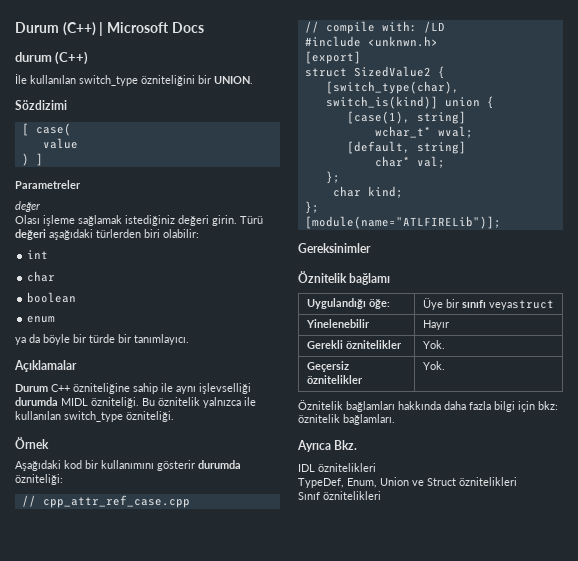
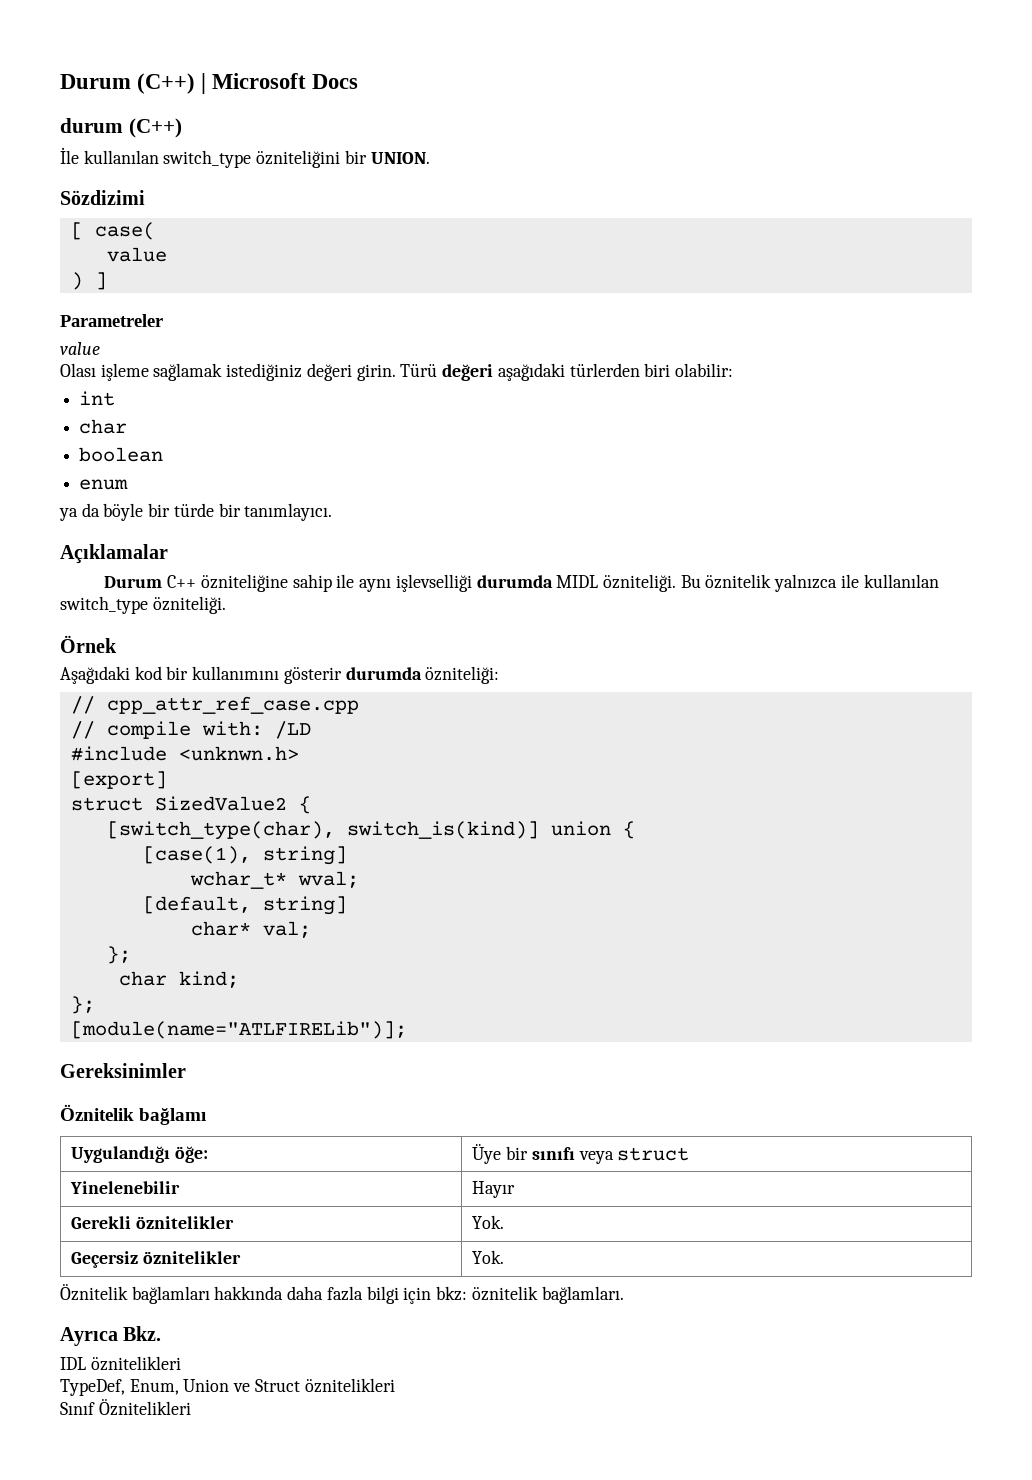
  Parametreler
- değer
+ value
- Uygulandığı öğe: | Üye bir sınıfı veyastruct
+ Uygulandığı öğe: | Üye bir sınıfı veya struct
- Sınıf öznitelikleri
+ Sınıf Öznitelikleri

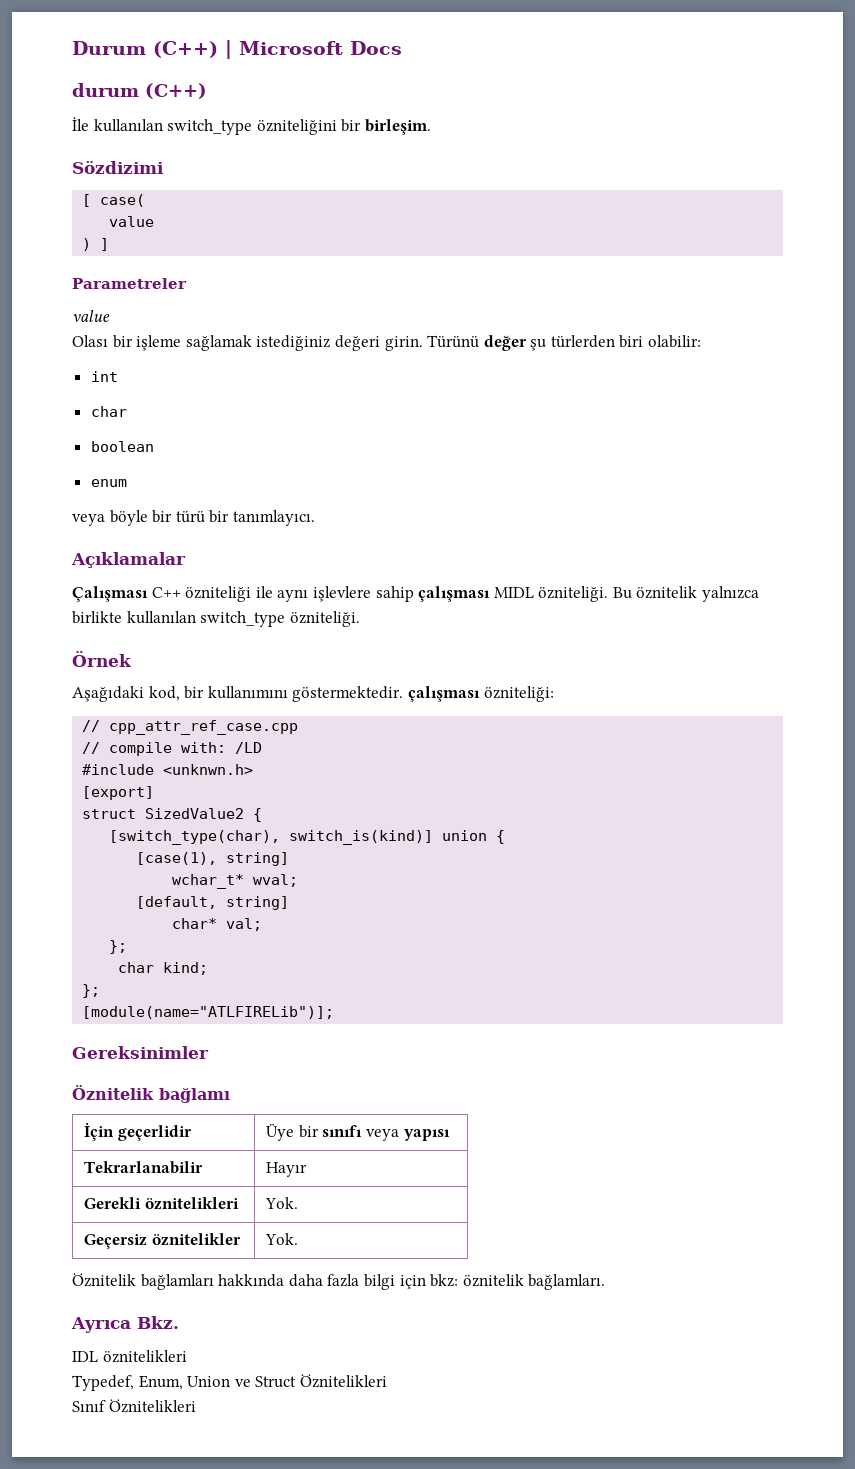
- İle kullanılan switch_type özniteliğini bir UNION.
+ İle kullanılan switch_type özniteliğini bir birleşim.
- Olası işleme sağlamak istediğiniz değeri girin.
+ Olası bir işleme sağlamak istediğiniz değeri girin.
- Türü değeri aşağıdaki türlerden biri olabilir:
+ Türünü değer şu türlerden biri olabilir:
- ya da böyle bir türde bir tanımlayıcı.
+ veya böyle bir türü bir tanımlayıcı.
- Durum C++ özniteliğine sahip ile aynı işlevselliği durumda MIDL özniteliği.
+ Çalışması C++ özniteliği ile aynı işlevlere sahip çalışması MIDL özniteliği.
- Bu öznitelik yalnızca ile kullanılan switch_type özniteliği.
+ Bu öznitelik yalnızca birlikte kullanılan switch_type özniteliği.
- Aşağıdaki kod bir kullanımını gösterir durumda özniteliği:
+ Aşağıdaki kod, bir kullanımını göstermektedir. çalışması özniteliği:
- Uygulandığı öğe: | Üye bir sınıfı veya struct
- Yinelenebilir | Hayır
+ İçin geçerlidir | Üye bir sınıfı veya yapısı
+ Tekrarlanabilir | Hayır
- Gerekli öznitelikler | Yok.
+ Gerekli öznitelikleri | Yok.
- TypeDef, Enum, Union ve Struct öznitelikleri
+ Typedef, Enum, Union ve Struct Öznitelikleri

